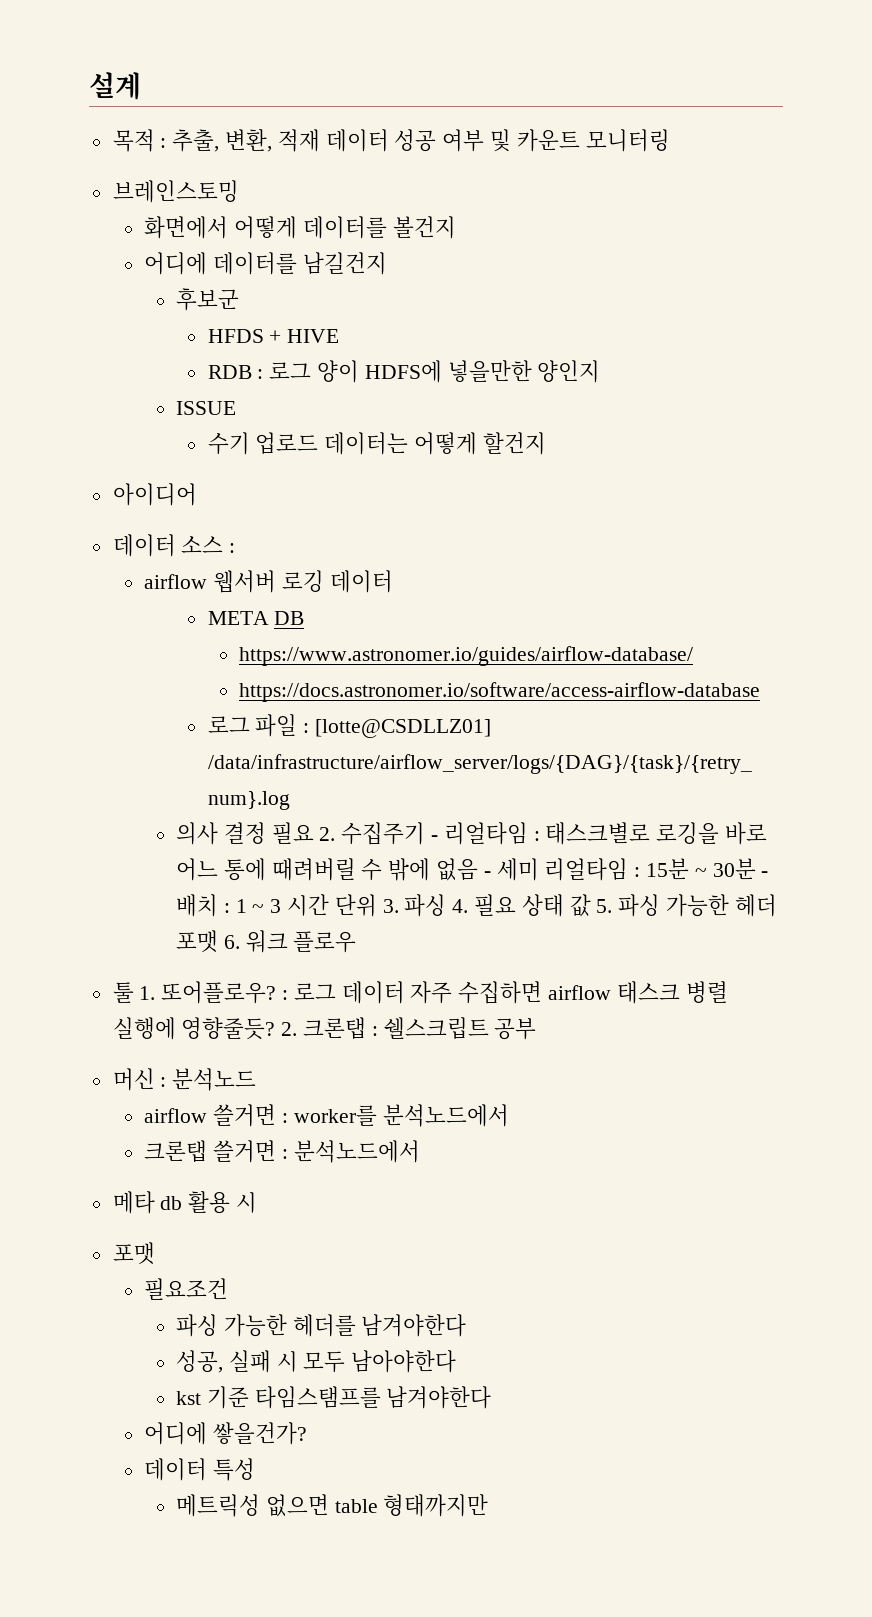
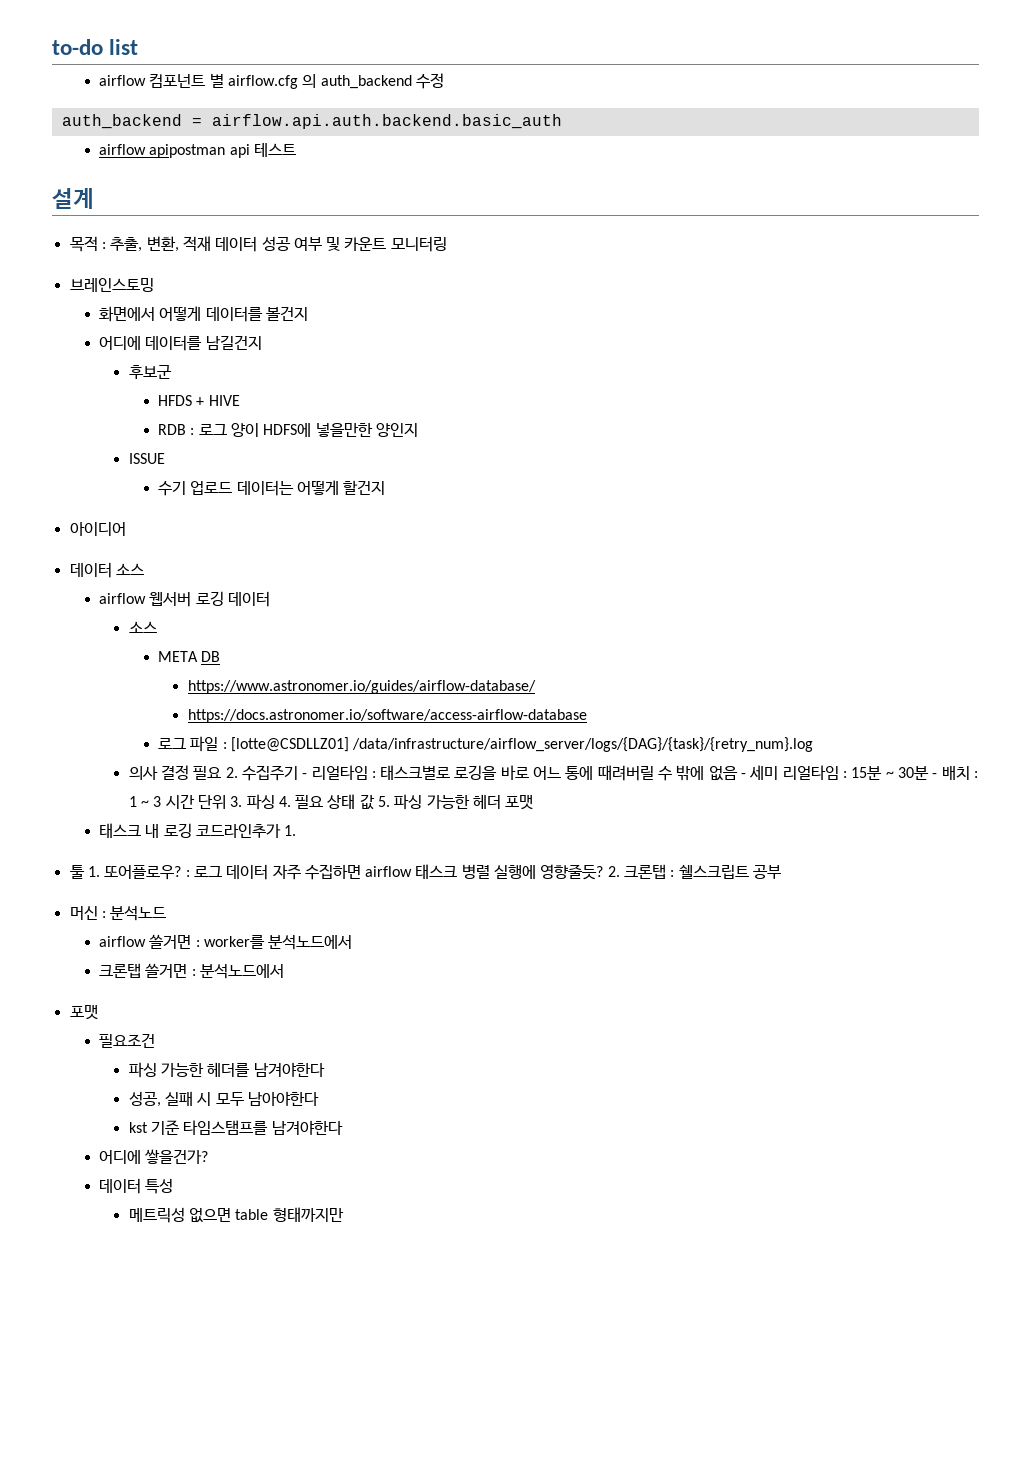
+ to-do list
+ airflow 컴포넌트 별 airflow.cfg 의 auth_backend 수정
+ auth_backend = airflow.api.auth.backend.basic_auth
+ airflow apipostman api 테스트
- 데이터 소스 :
+ 데이터 소스
  airflow 웹서버 로깅 데이터
+ 소스
- 의사 결정 필요 2. 수집주기 - 리얼타임 : 태스크별로 로깅을 바로 어느 통에 때려버릴 수 밖에 없음 - 세미 리얼타임 : 15분 ~ 30분 - 배치 : 1 ~ 3 시간 단위 3. 파싱 4. 필요 상태 값 5. 파싱 가능한 헤더 포맷 6. 워크 플로우
+ 의사 결정 필요 2. 수집주기 - 리얼타임 : 태스크별로 로깅을 바로 어느 통에 때려버릴 수 밖에 없음 - 세미 리얼타임 : 15분 ~ 30분 - 배치 : 1 ~ 3 시간 단위 3. 파싱 4. 필요 상태 값 5. 파싱 가능한 헤더 포맷
+ 태스크 내 로깅 코드라인추가 1.
- 메타 db 활용 시

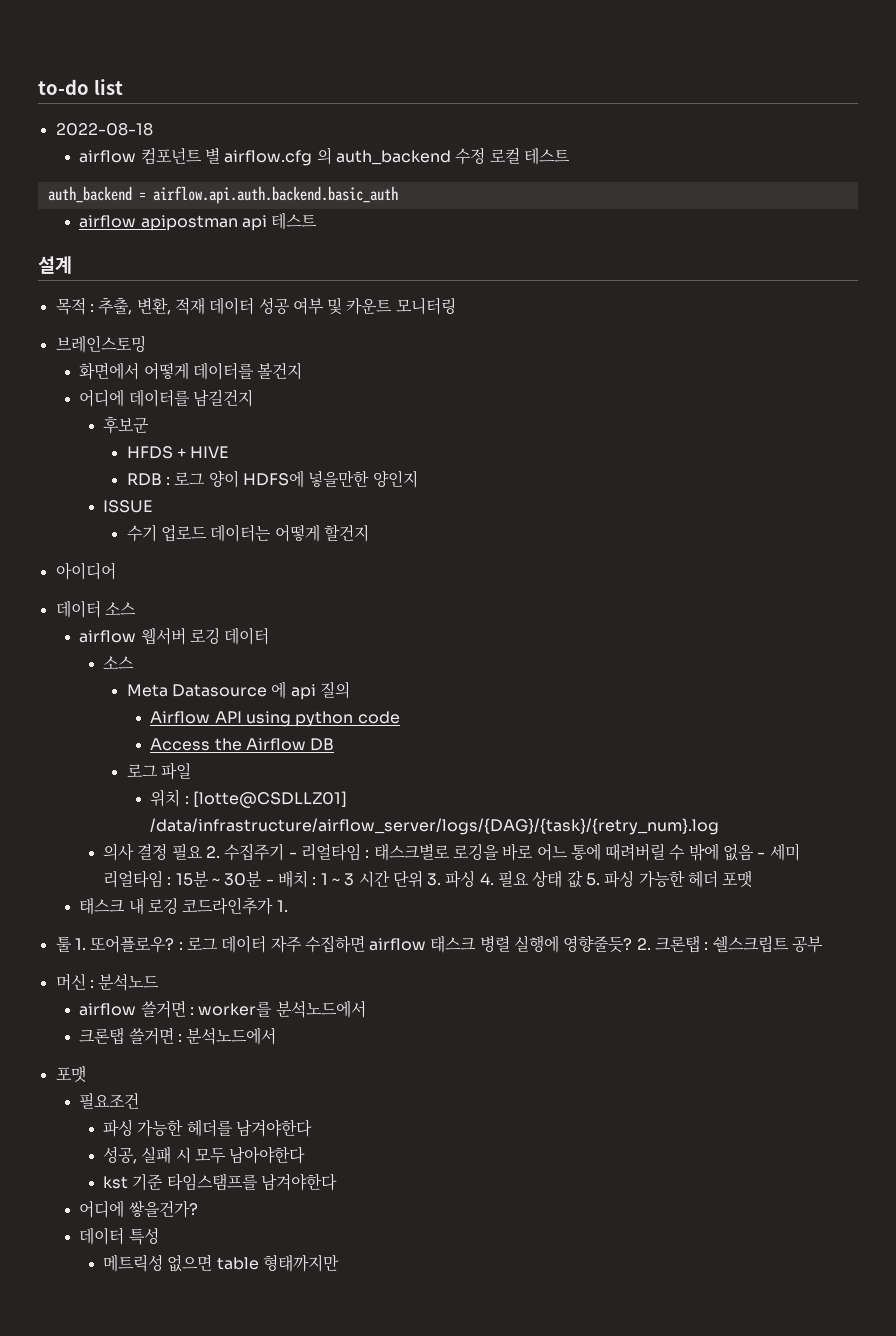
+ 2022-08-18
- airflow 컴포넌트 별 airflow.cfg 의 auth_backend 수정
+ airflow 컴포넌트 별 airflow.cfg 의 auth_backend 수정 로컬 테스트
- META DB
+ Meta Datasource 에 api 질의
+ Airflow API using python code
+ Access the Airflow DB
- https://www.astronomer.io/guides/airflow-database/
- https://docs.astronomer.io/software/access-airflow-database
- 로그 파일 : [lotte@CSDLLZ01] /data/infrastructure/airflow_server/logs/{DAG}/{task}/{retry_num}.log
+ 로그 파일
+ 위치 : [lotte@CSDLLZ01] /data/infrastructure/airflow_server/logs/{DAG}/{task}/{retry_num}.log

